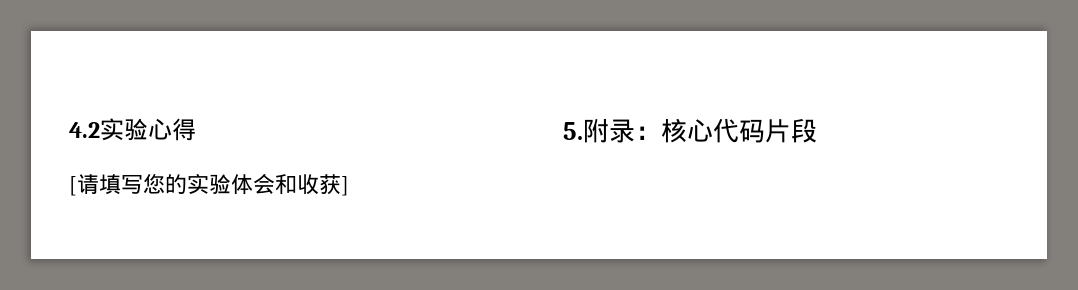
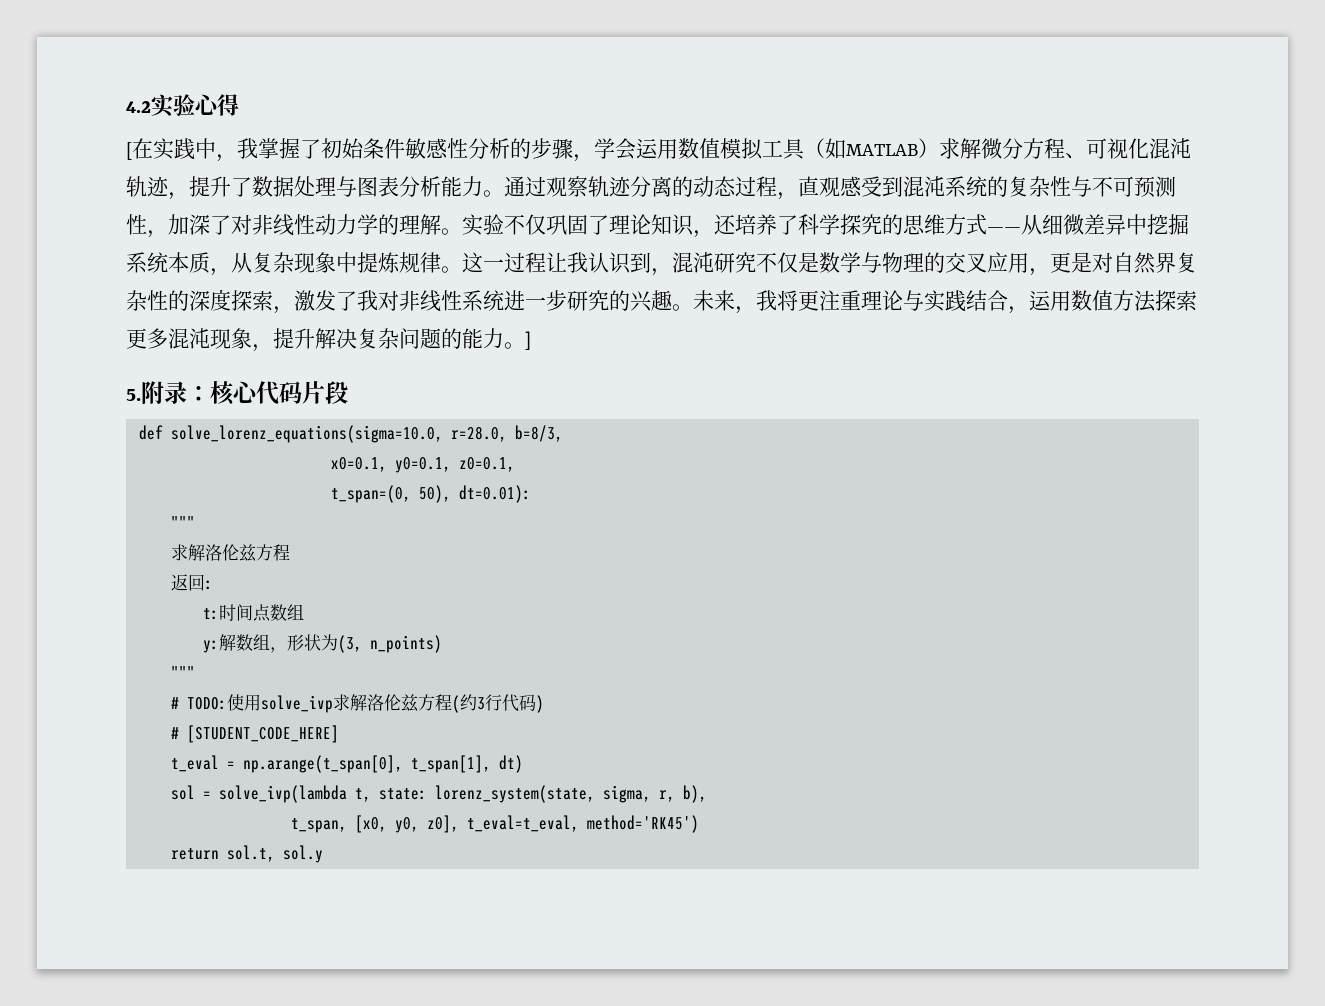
- [请填写您的实验体会和收获]
+ [在实践中，我掌握了初始条件敏感性分析的步骤，学会运用数值模拟工具（如MATLAB）求解微分方程、可视化混沌轨迹，提升了数据处理与图表分析能力。通过观察轨迹分离的动态过程，直观感受到混沌系统的复杂性与不可预测性，加深了对非线性动力学的理解。实验不仅巩固了理论知识，还培养了科学探究的思维方式——从细微差异中挖掘系统本质，从复杂现象中提炼规律。这一过程让我认识到，混沌研究不仅是数学与物理的交叉应用，更是对自然界复杂性的深度探索，激发了我对非线性系统进一步研究的兴趣。未来，我将更注重理论与实践结合，运用数值方法探索更多混沌现象，提升解决复杂问题的能力。]
+ def solve_lorenz_equations(sigma=10.0, r=28.0, b=8/3,
+ x0=0.1, y0=0.1, z0=0.1,
+ t_span=(0, 50), dt=0.01):
+ """
+ 求解洛伦兹方程
+ 返回:
+ t:时间点数组
+ y:解数组，形状为(3, n_points)
+ """
+ # TODO:使用solve_ivp求解洛伦兹方程(约3行代码)
+ # [STUDENT_CODE_HERE]
+ t_eval = np.arange(t_span[0], t_span[1], dt)
+ sol = solve_ivp(lambda t, state: lorenz_system(state, sigma, r, b),
+ t_span, [x0, y0, z0], t_eval=t_eval, method='RK45')
+ return sol.t, sol.y

